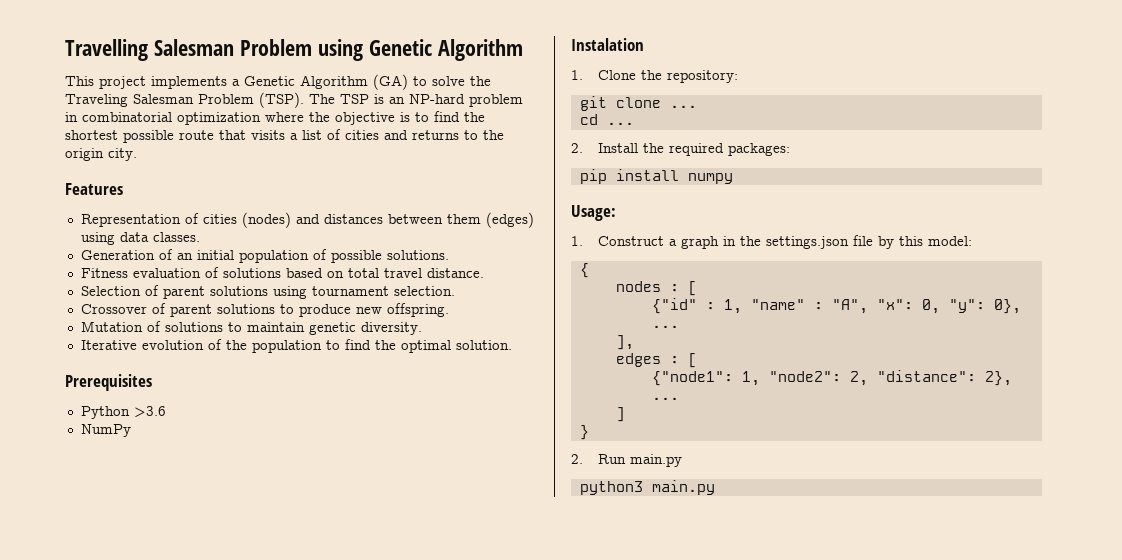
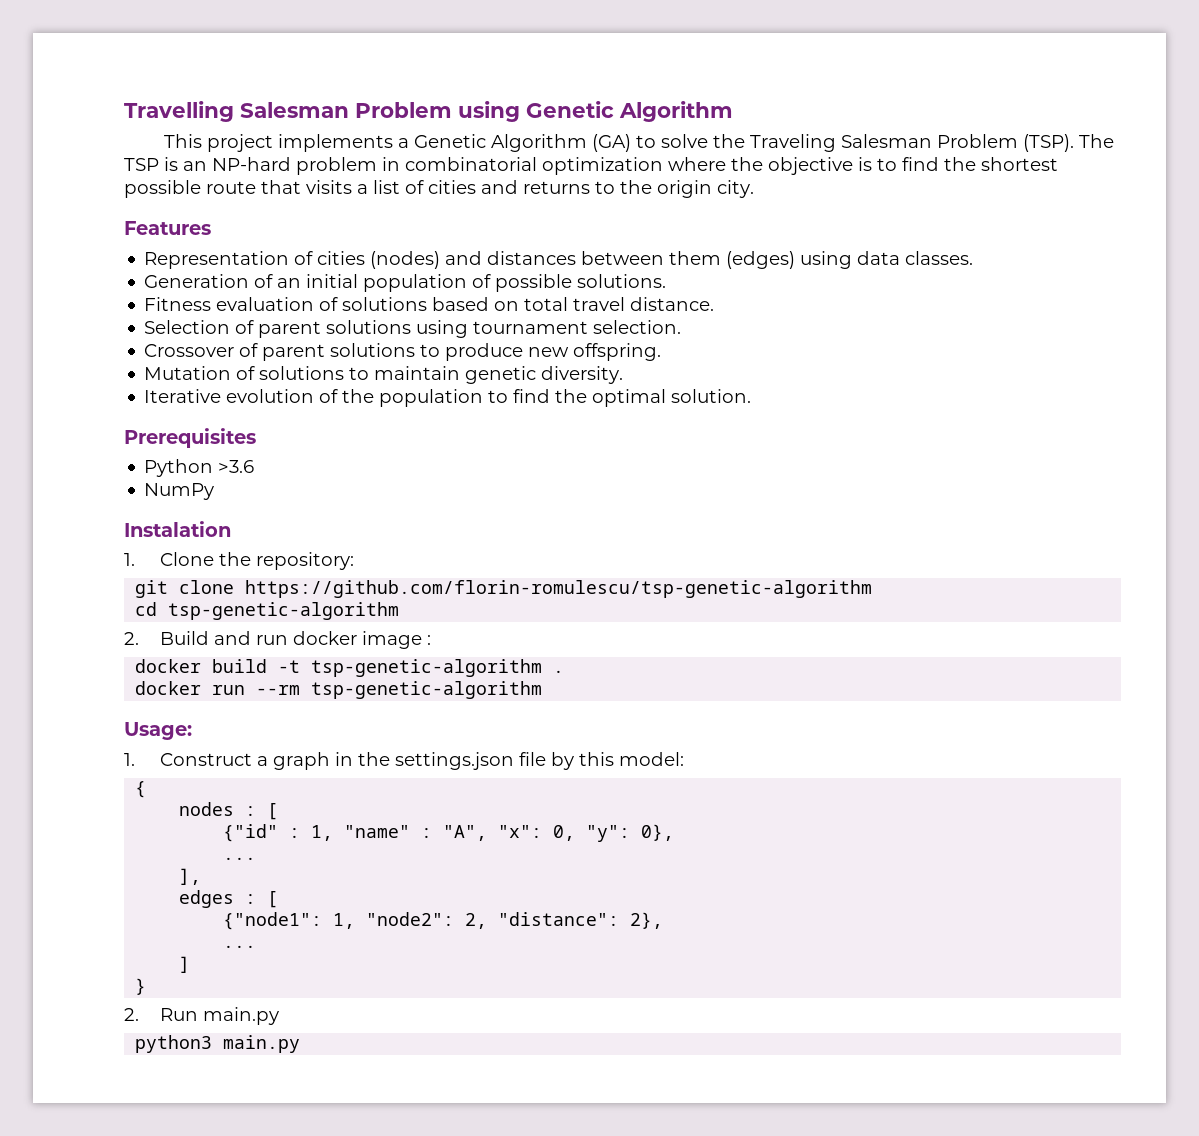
- git clone ...
+ git clone https://github.com/florin-romulescu/tsp-genetic-algorithm
- cd ...
- 2. Install the required packages:
- pip install numpy
+ cd tsp-genetic-algorithm
+ 2. Build and run docker image :
+ docker build -t tsp-genetic-algorithm .
+ docker run --rm tsp-genetic-algorithm

